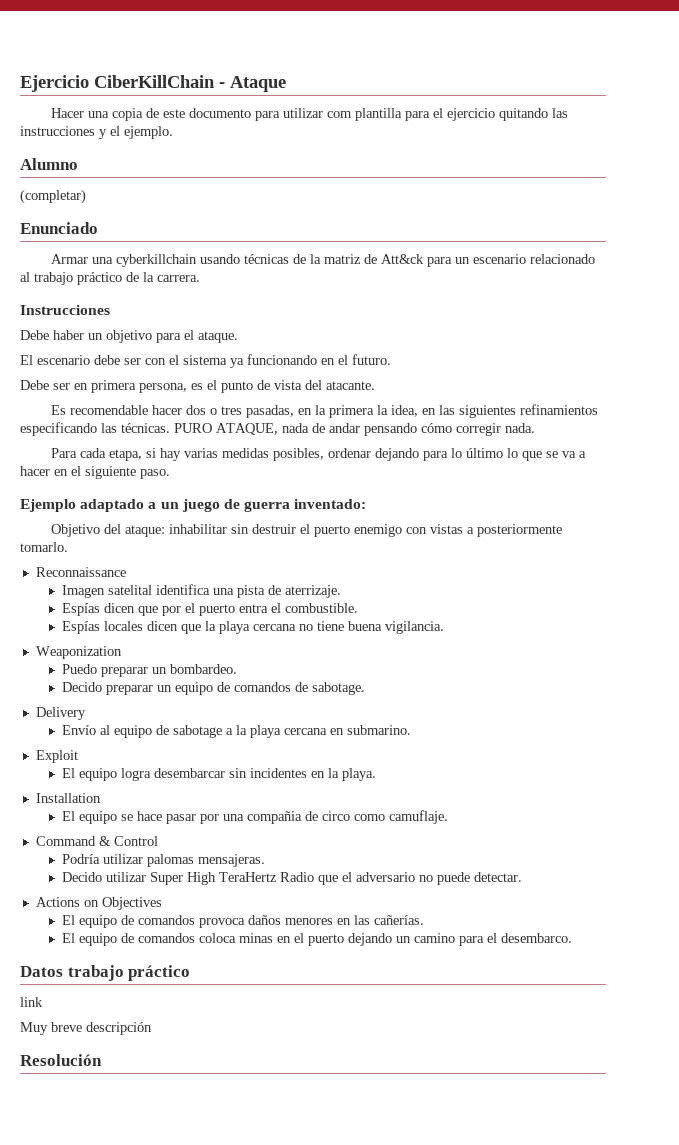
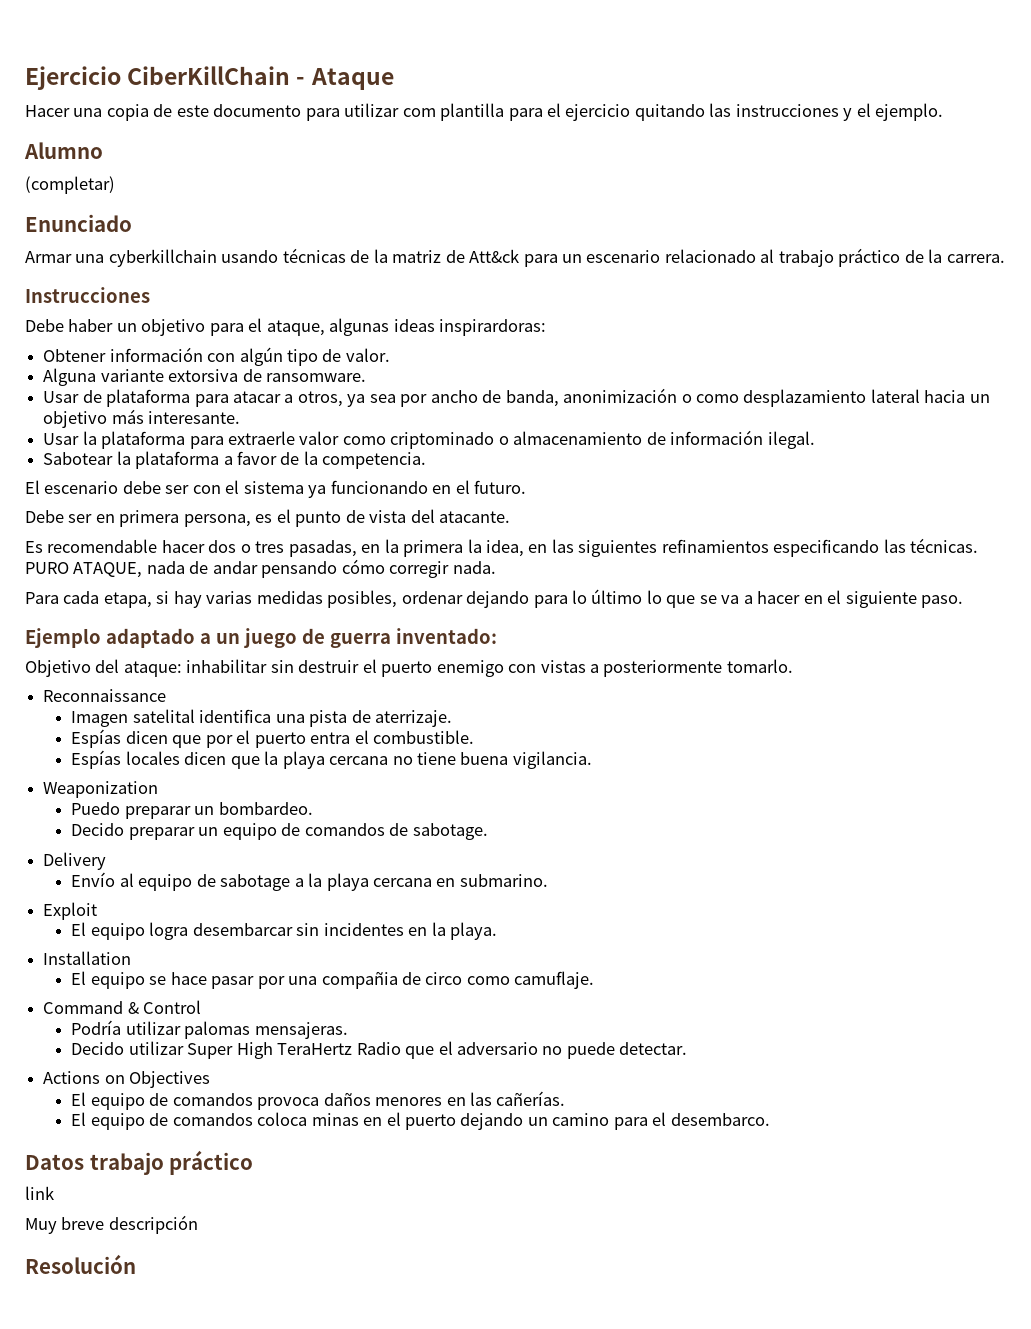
- Debe haber un objetivo para el ataque.
+ Debe haber un objetivo para el ataque, algunas ideas inspirardoras:
+ Obtener información con algún tipo de valor.
+ Alguna variante extorsiva de ransomware.
+ Usar de plataforma para atacar a otros, ya sea por ancho de banda, anonimización o como desplazamiento lateral hacia un objetivo más interesante.
+ Usar la plataforma para extraerle valor como criptominado o almacenamiento de información ilegal.
+ Sabotear la plataforma a favor de la competencia.

